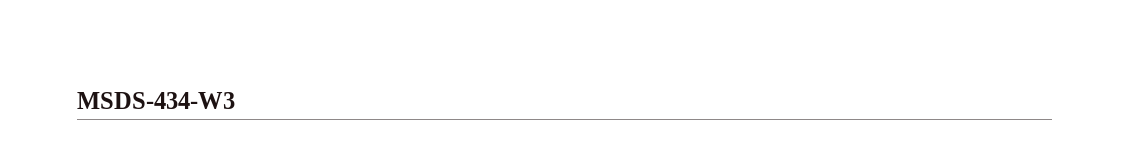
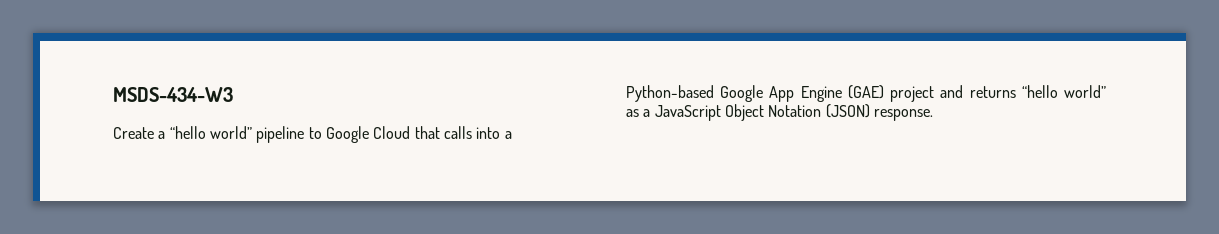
+ Create a “hello world” pipeline to Google Cloud that calls into a Python-based Google App Engine (GAE) project and returns “hello world” as a JavaScript Object Notation (JSON) response.

